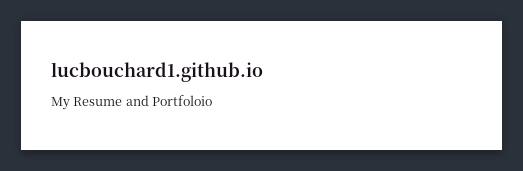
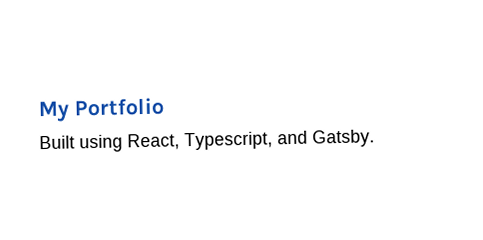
- lucbouchard1.github.io
- My Resume and Portfoloio
+ My Portfolio
+ Built using React, Typescript, and Gatsby.

